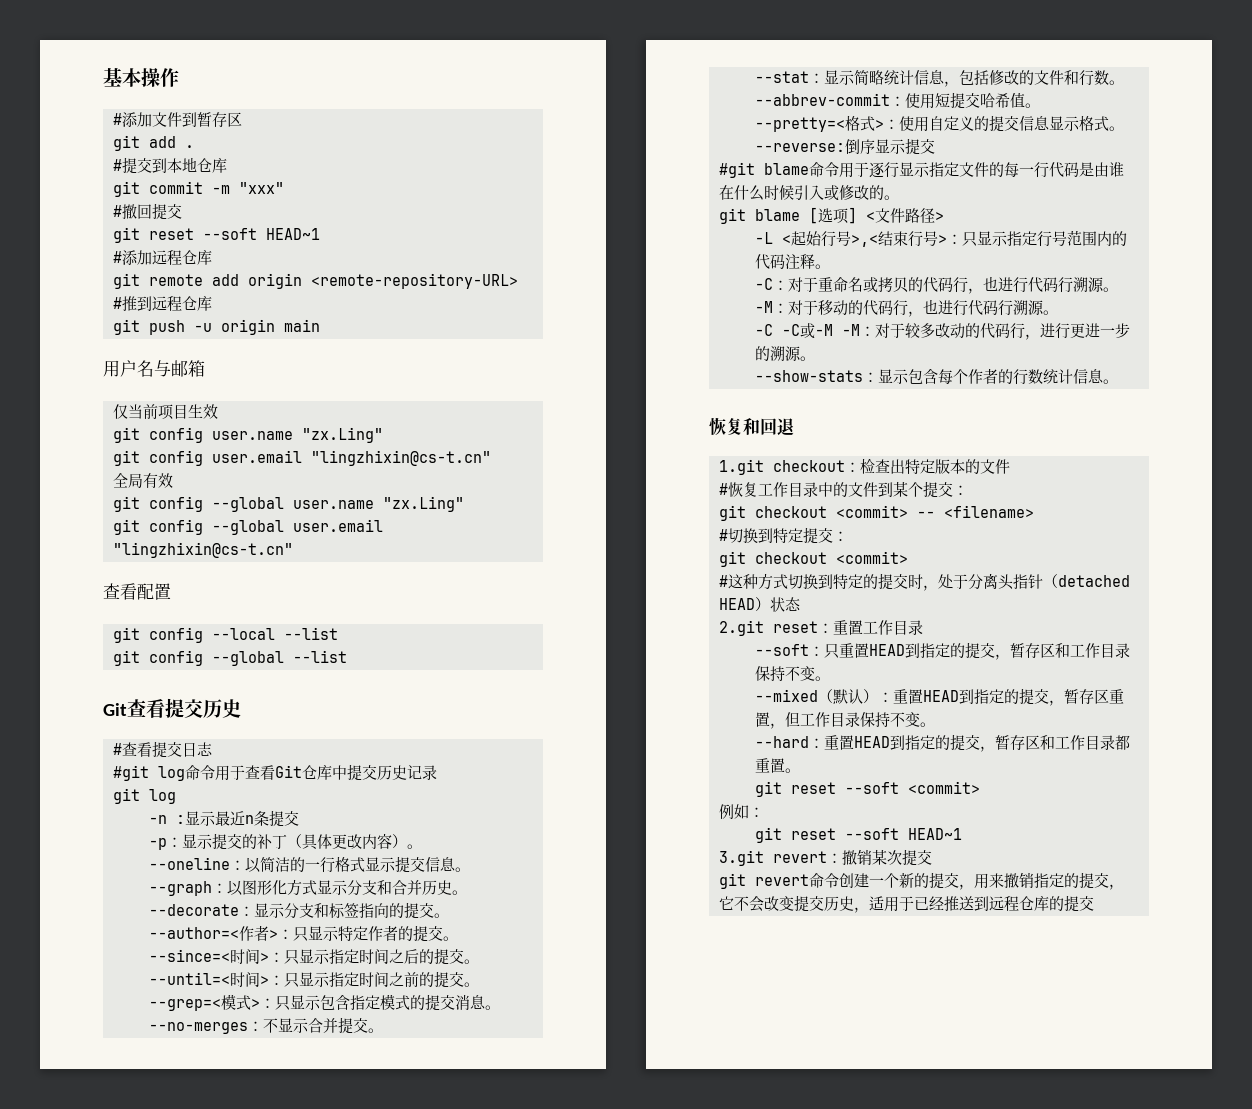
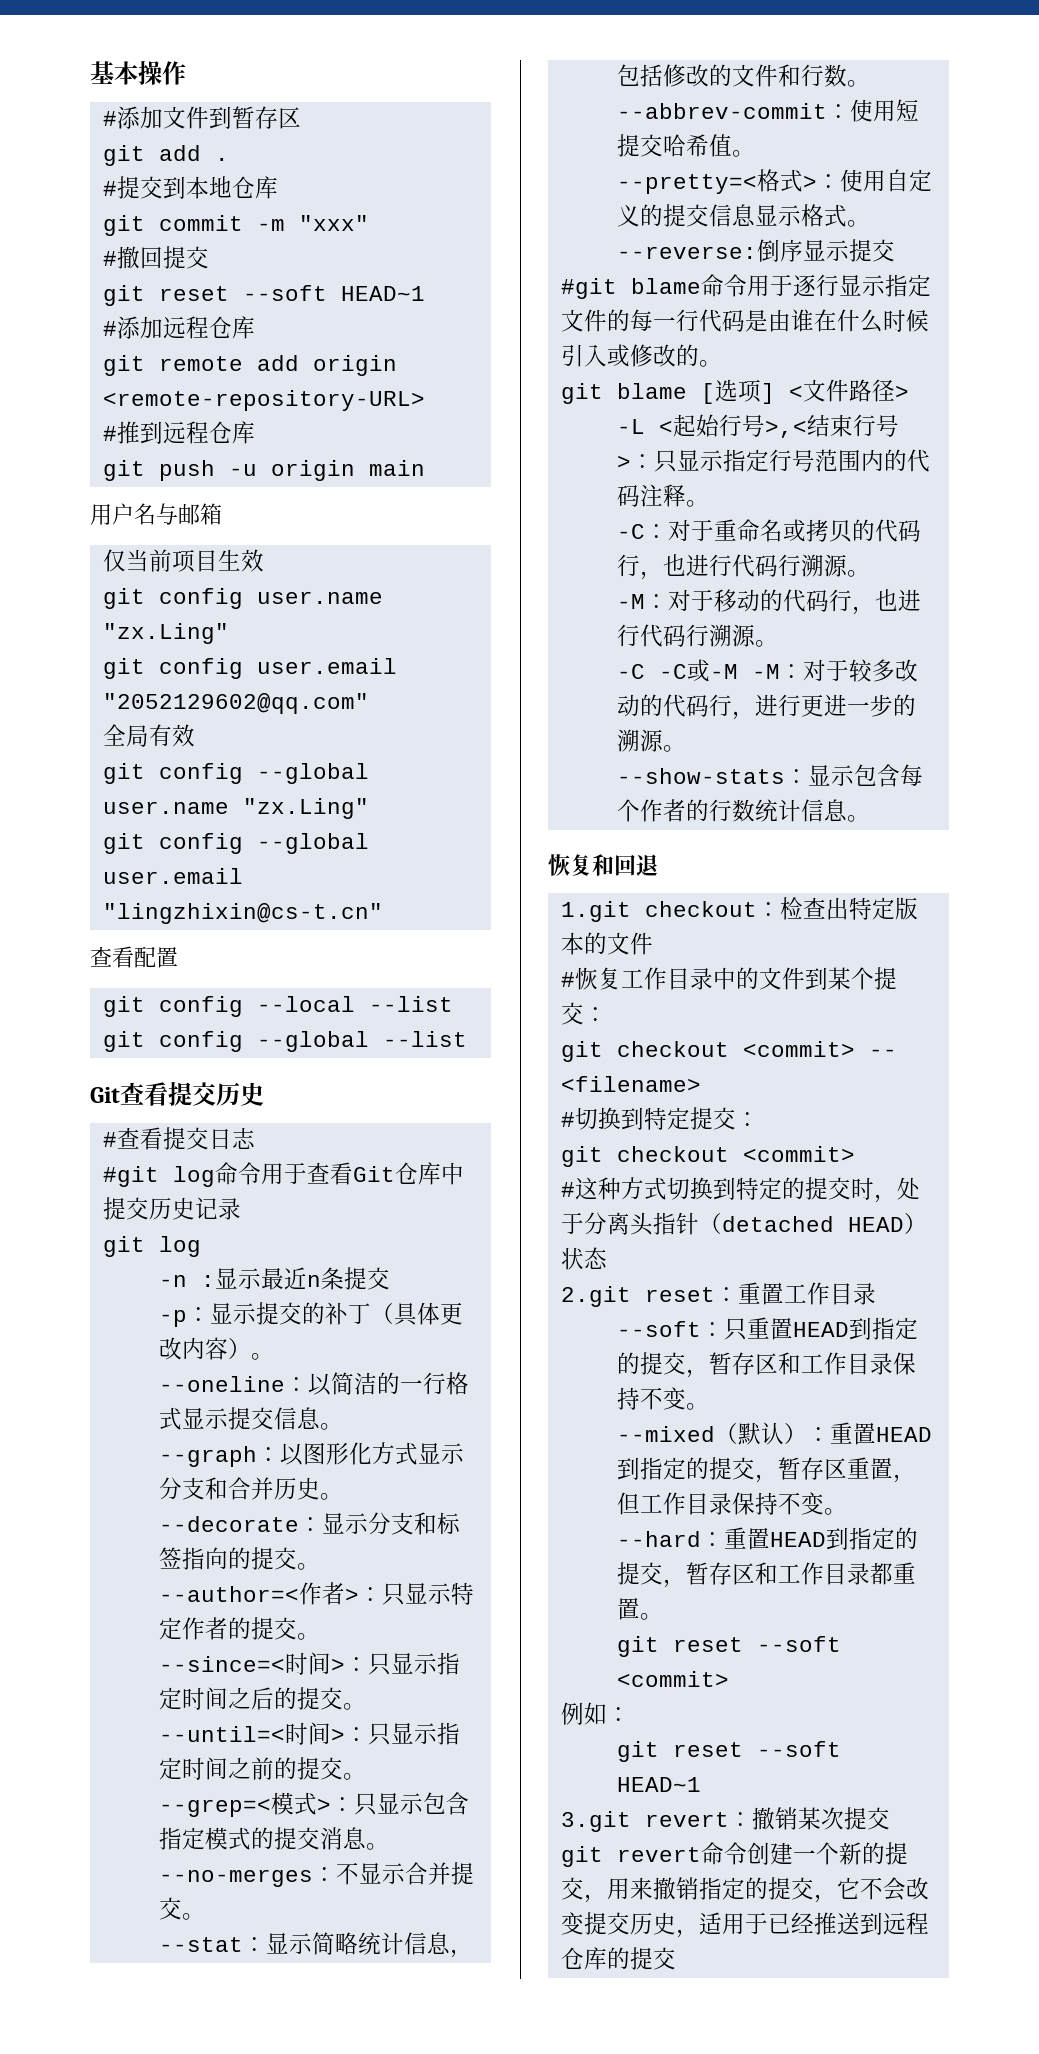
- git config user.email "lingzhixin@cs-t.cn"
+ git config user.email "2052129602@qq.com"

